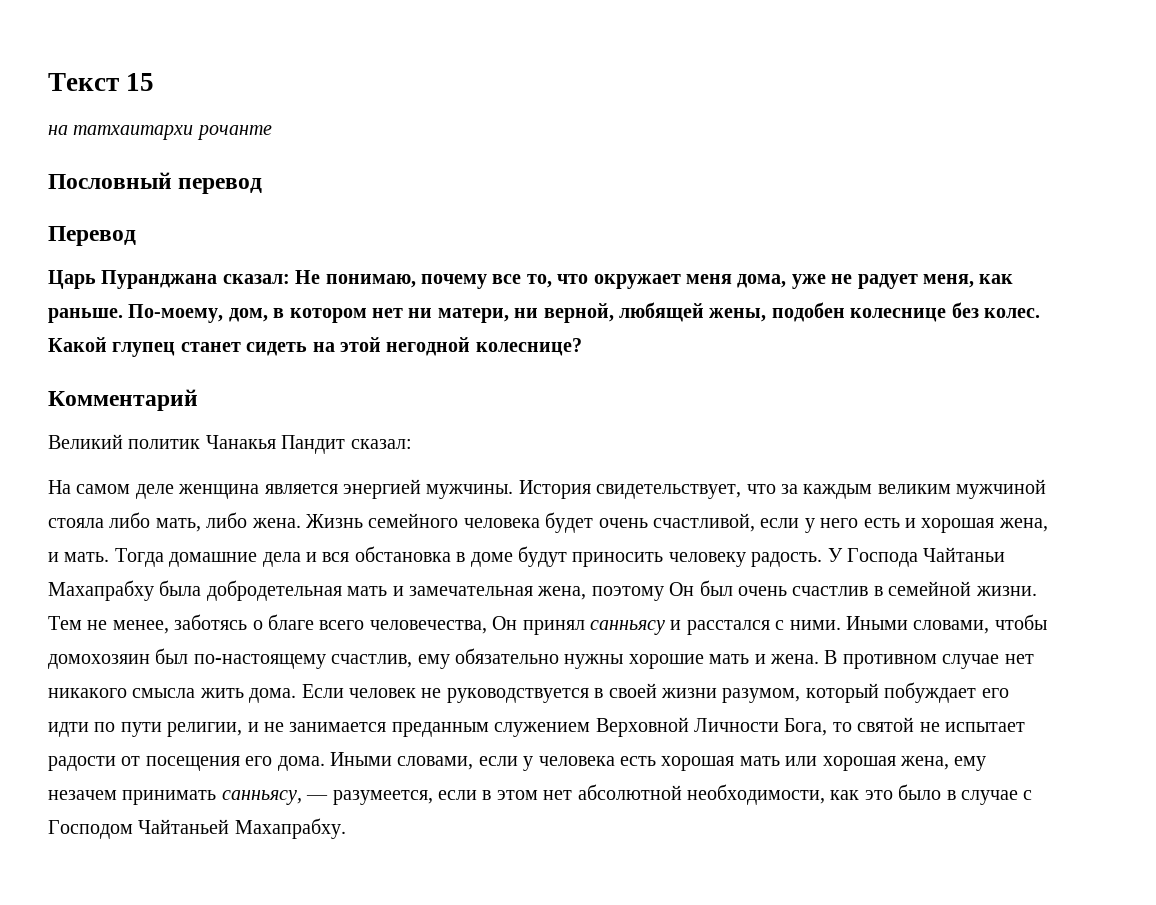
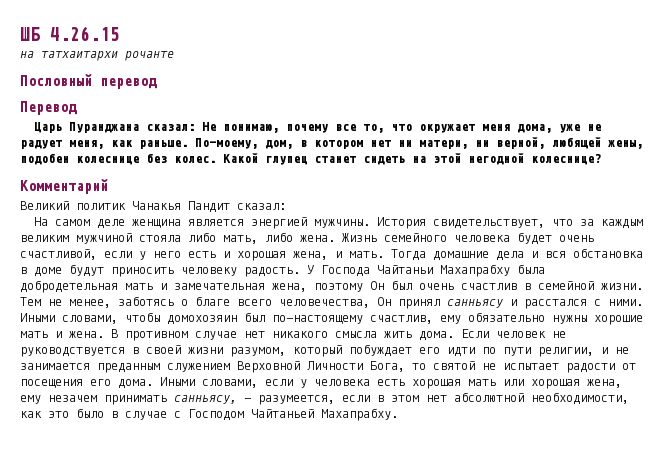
- Текст 15
+ ШБ 4.26.15

